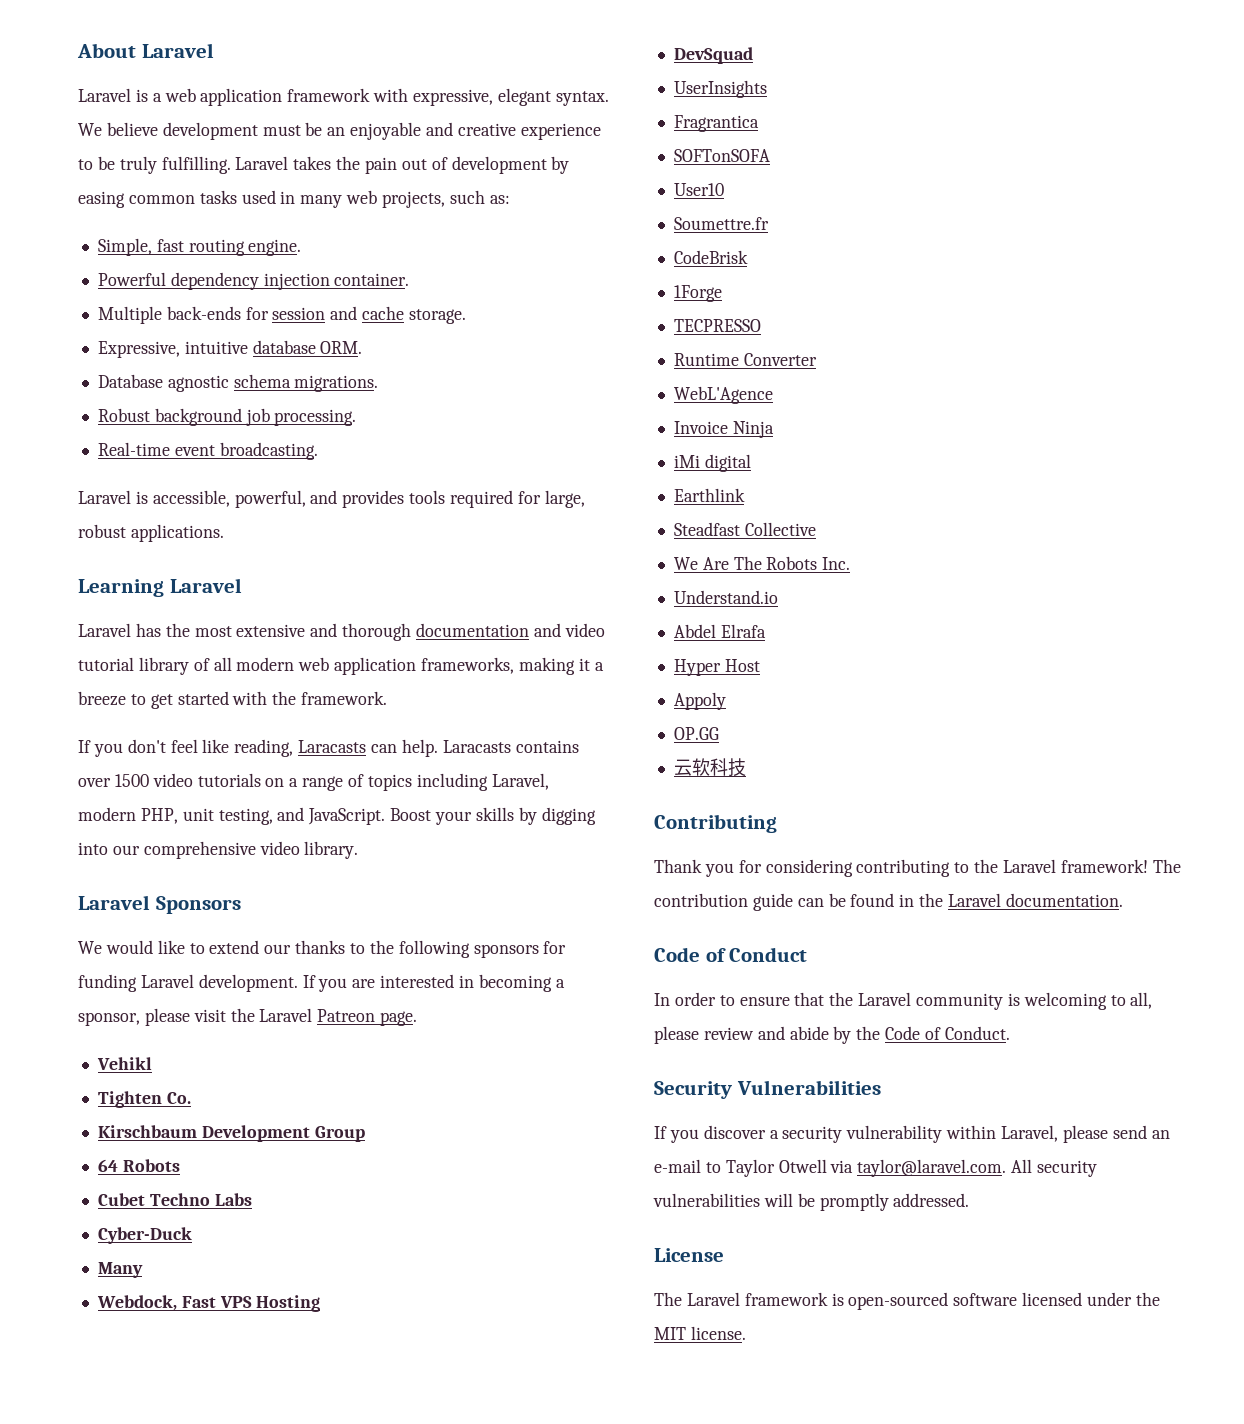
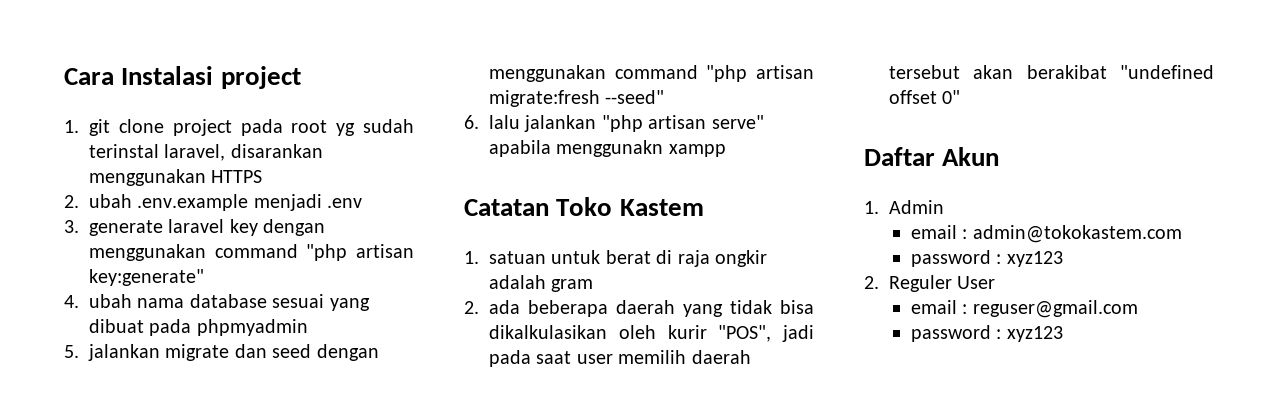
- About Laravel
- Laravel is a web application framework with expressive, elegant syntax. We believe development must be an enjoyable and creative experience to be truly fulfilling. Laravel takes the pain out of development by easing common tasks used in many web projects, such as:
- Simple, fast routing engine.
- Powerful dependency injection container.
- Multiple back-ends for session and cache storage.
- Expressive, intuitive database ORM.
- Database agnostic schema migrations.
- Robust background job processing.
- Real-time event broadcasting.
- Laravel is accessible, powerful, and provides tools required for large, robust applications.
- Learning Laravel
- Laravel has the most extensive and thorough documentation and video tutorial library of all modern web application frameworks, making it a breeze to get started with the framework.
- If you don't feel like reading, Laracasts can help. Laracasts contains over 1500 video tutorials on a range of topics including Laravel, modern PHP, unit testing, and JavaScript. Boost your skills by digging into our comprehensive video library.
- Laravel Sponsors
- We would like to extend our thanks to the following sponsors for funding Laravel development. If you are interested in becoming a sponsor, please visit the Laravel Patreon page.
- Vehikl
- Tighten Co.
- Kirschbaum Development Group
- 64 Robots
- Cubet Techno Labs
- Cyber-Duck
- Many
- Webdock, Fast VPS Hosting
- DevSquad
- UserInsights
- Fragrantica
- SOFTonSOFA
- User10
- Soumettre.fr
- CodeBrisk
- 1Forge
- TECPRESSO
- Runtime Converter
- WebL'Agence
- Invoice Ninja
- iMi digital
- Earthlink
- Steadfast Collective
- We Are The Robots Inc.
- Understand.io
- Abdel Elrafa
- Hyper Host
- Appoly
- OP.GG
- 云软科技
- Contributing
- Thank you for considering contributing to the Laravel framework! The contribution guide can be found in the Laravel documentation.
- Code of Conduct
- In order to ensure that the Laravel community is welcoming to all, please review and abide by the Code of Conduct.
- Security Vulnerabilities
- If you discover a security vulnerability within Laravel, please send an e-mail to Taylor Otwell via taylor@laravel.com. All security vulnerabilities will be promptly addressed.
- License
- The Laravel framework is open-sourced software licensed under the MIT license.
+ Cara Instalasi project
+ 1. git clone project pada root yg sudah terinstal laravel, disarankan menggunakan HTTPS
+ 2. ubah .env.example menjadi .env
+ 3. generate laravel key dengan menggunakan command "php artisan key:generate"
+ 4. ubah nama database sesuai yang dibuat pada phpmyadmin
+ 5. jalankan migrate dan seed dengan menggunakan command "php artisan migrate:fresh --seed"
+ 6. lalu jalankan "php artisan serve" apabila menggunakn xampp
+ Catatan Toko Kastem
+ 1. satuan untuk berat di raja ongkir adalah gram
+ 2. ada beberapa daerah yang tidak bisa dikalkulasikan oleh kurir "POS", jadi pada saat user memilih daerah tersebut akan berakibat "undefined offset 0"
+ Daftar Akun
+ 1. Admin
+ email : admin@tokokastem.com
+ password : xyz123
+ 2. Reguler User
+ email : reguser@gmail.com
+ password : xyz123

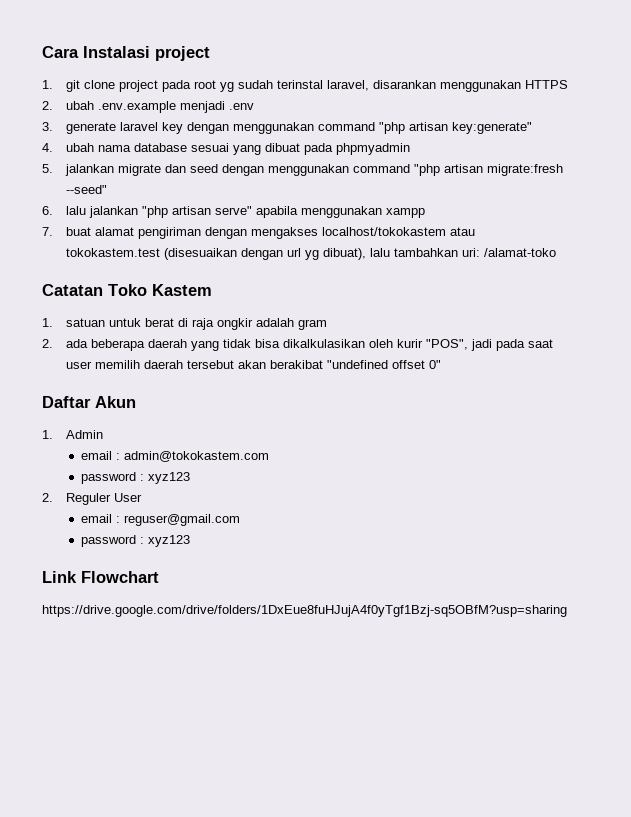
- 6. lalu jalankan "php artisan serve" apabila menggunakn xampp
+ 6. lalu jalankan "php artisan serve" apabila menggunakan xampp
+ 7. buat alamat pengiriman dengan mengakses localhost/tokokastem atau tokokastem.test (disesuaikan dengan url yg dibuat), lalu tambahkan uri: /alamat-toko
+ Link Flowchart
+ https://drive.google.com/drive/folders/1DxEue8fuHJujA4f0yTgf1Bzj-sq5OBfM?usp=sharing

